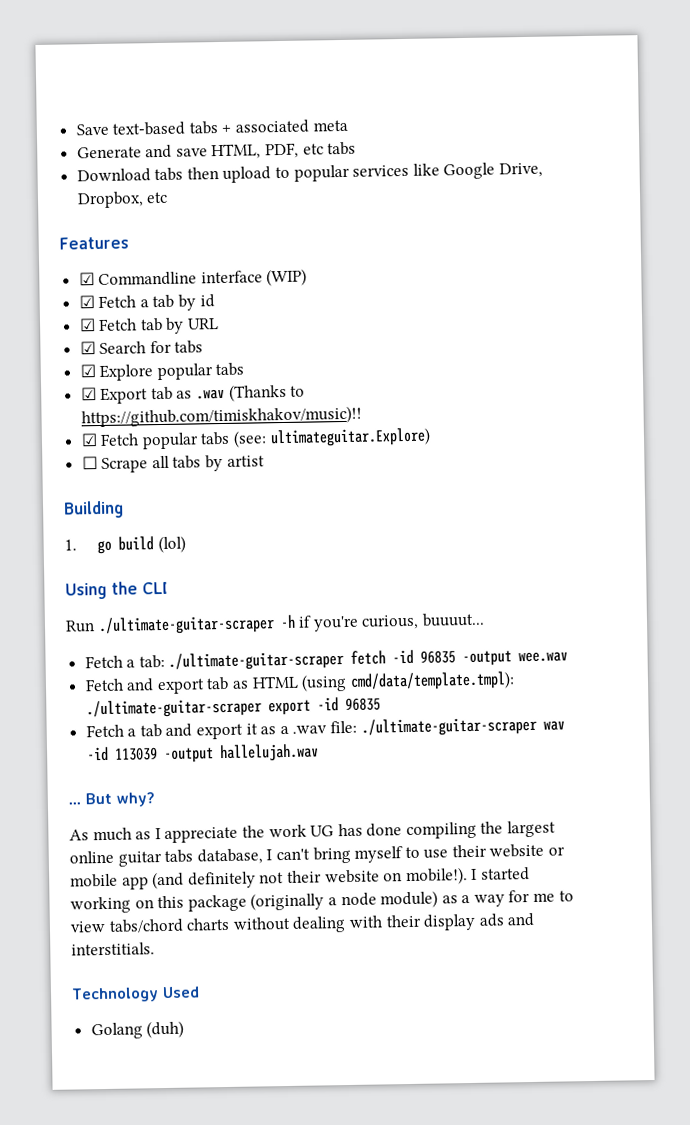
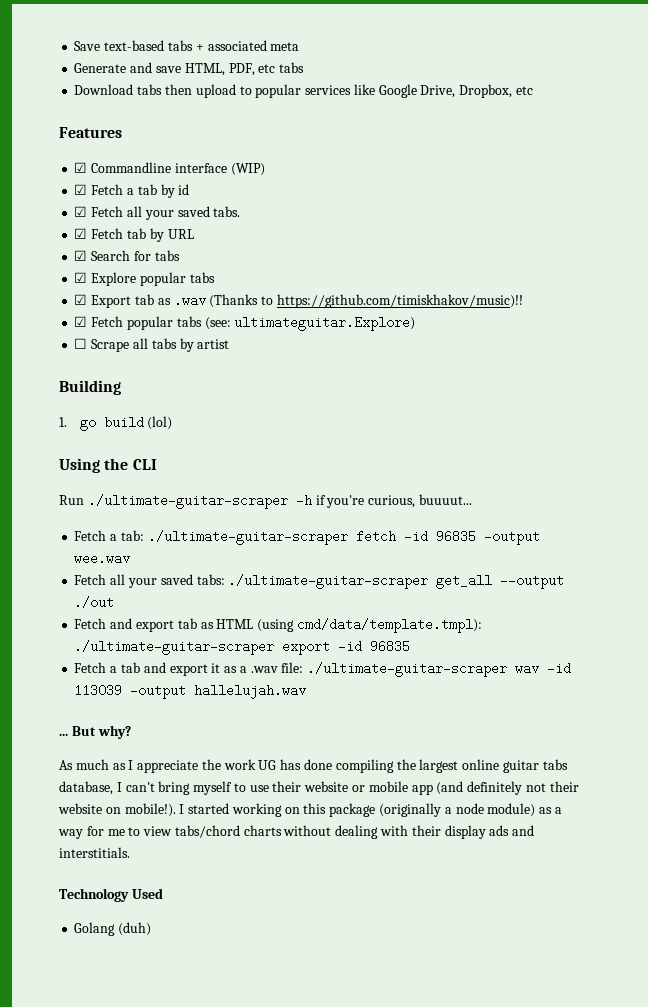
+ ☑ Fetch all your saved tabs.
+ Fetch all your saved tabs: ./ultimate-guitar-scraper get_all --output ./out

